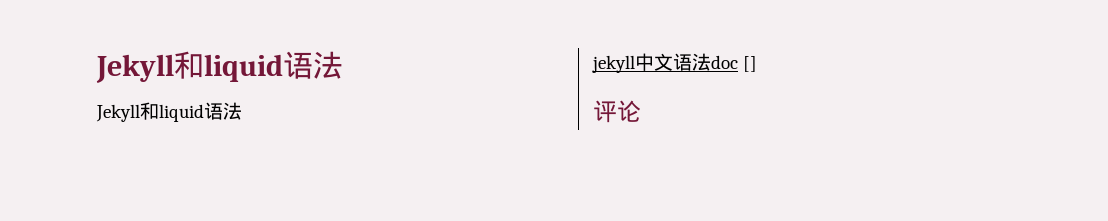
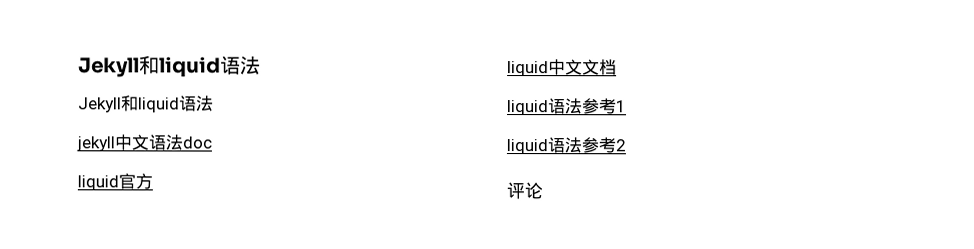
- jekyll中文语法doc []
+ jekyll中文语法doc
+ liquid官方
+ liquid中文文档
+ liquid语法参考1
+ liquid语法参考2

